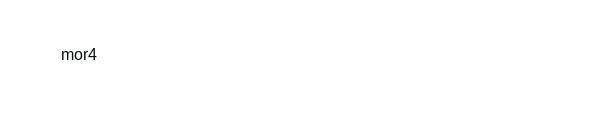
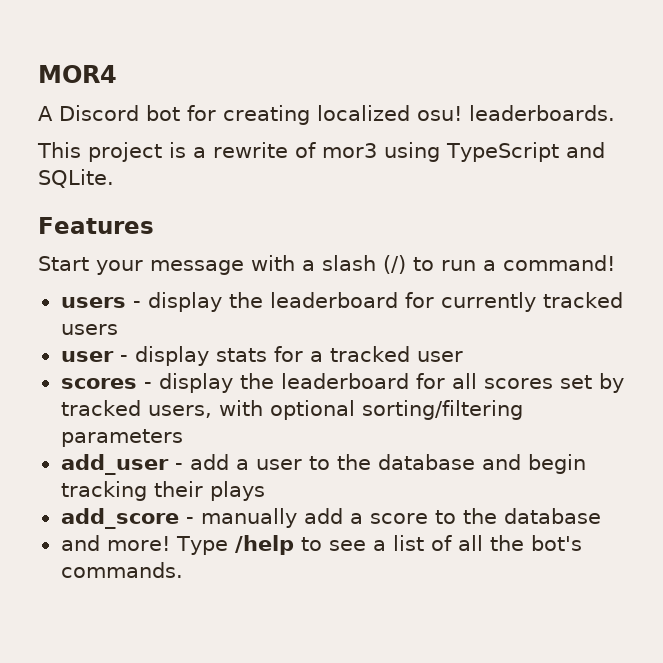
- mor4
+ MOR4
+ A Discord bot for creating localized osu! leaderboards.
+ This project is a rewrite of mor3 using TypeScript and SQLite.
+ Features
+ Start your message with a slash (/) to run a command!
+ users - display the leaderboard for currently tracked users
+ user - display stats for a tracked user
+ scores - display the leaderboard for all scores set by tracked users, with optional sorting/filtering parameters
+ add_user - add a user to the database and begin tracking their plays
+ add_score - manually add a score to the database
+ and more! Type /help to see a list of all the bot's commands.

